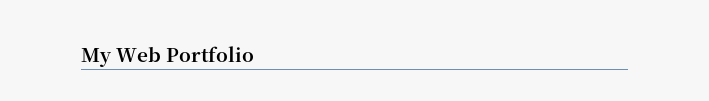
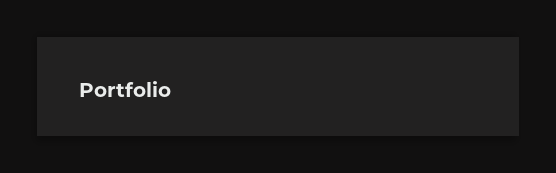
- My Web Portfolio
+ Portfolio

